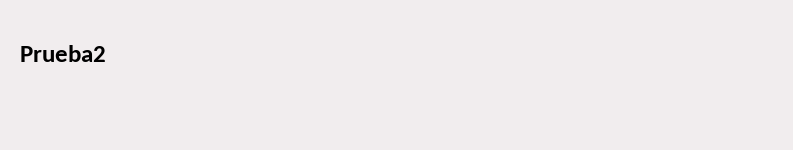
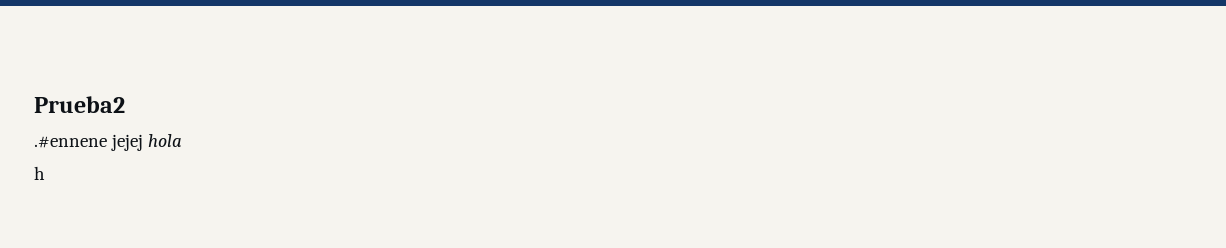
+ .#ennene jejej hola
+ h

